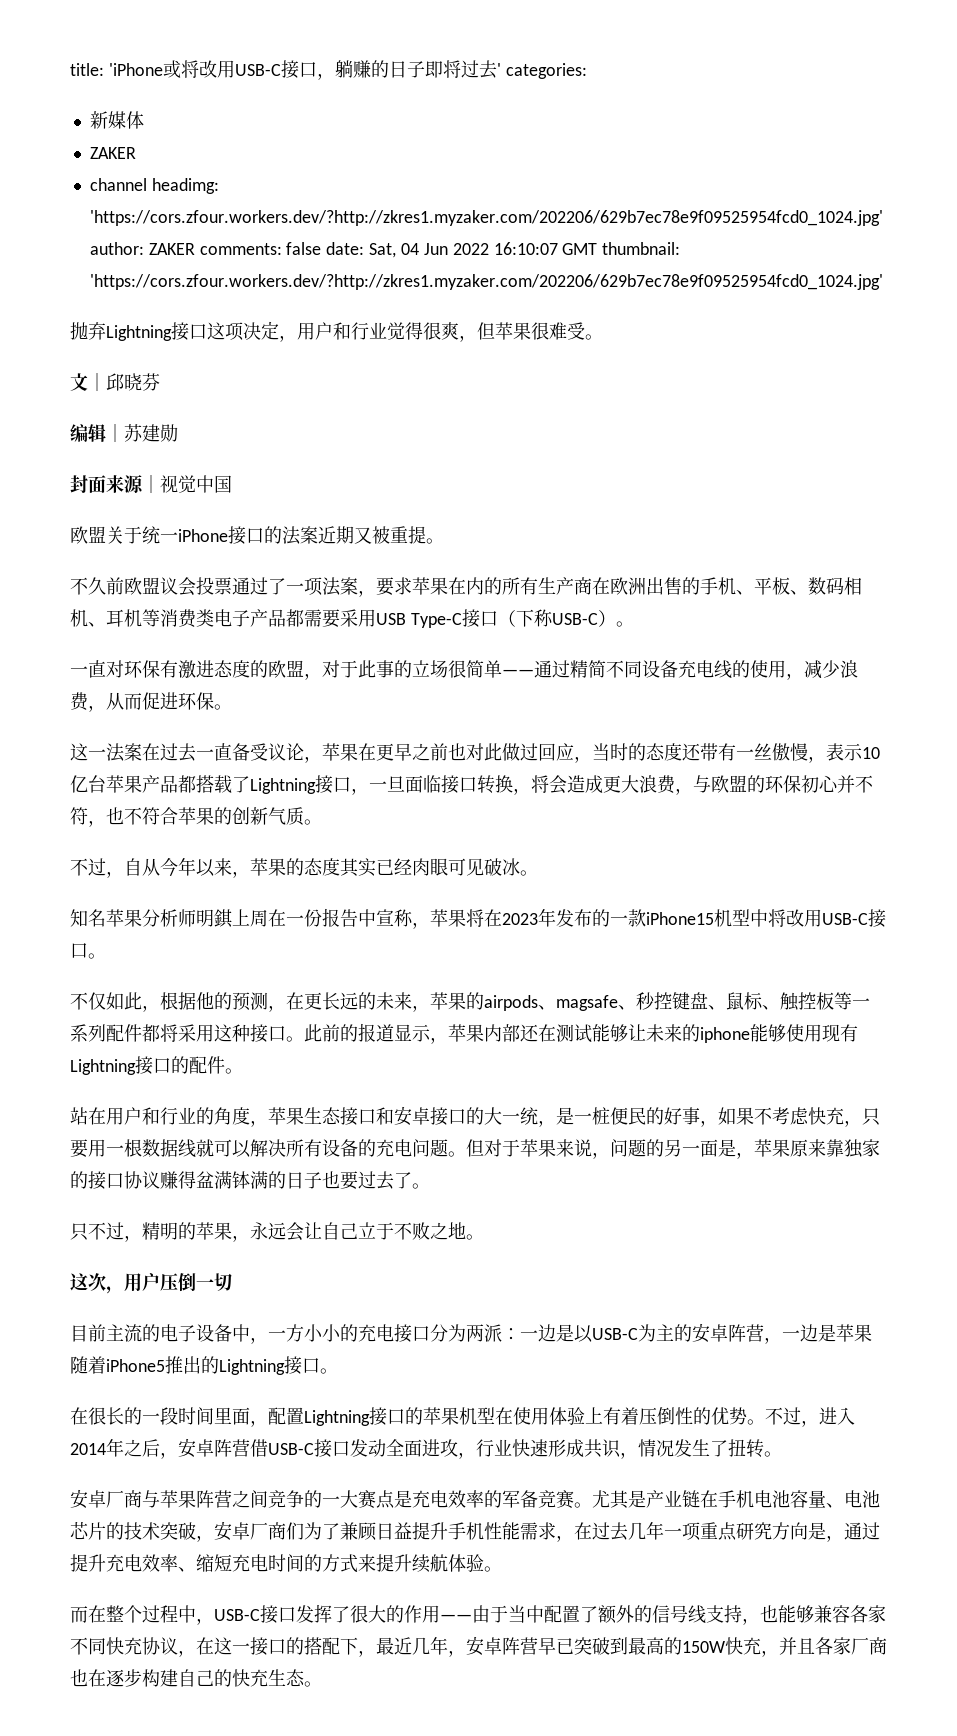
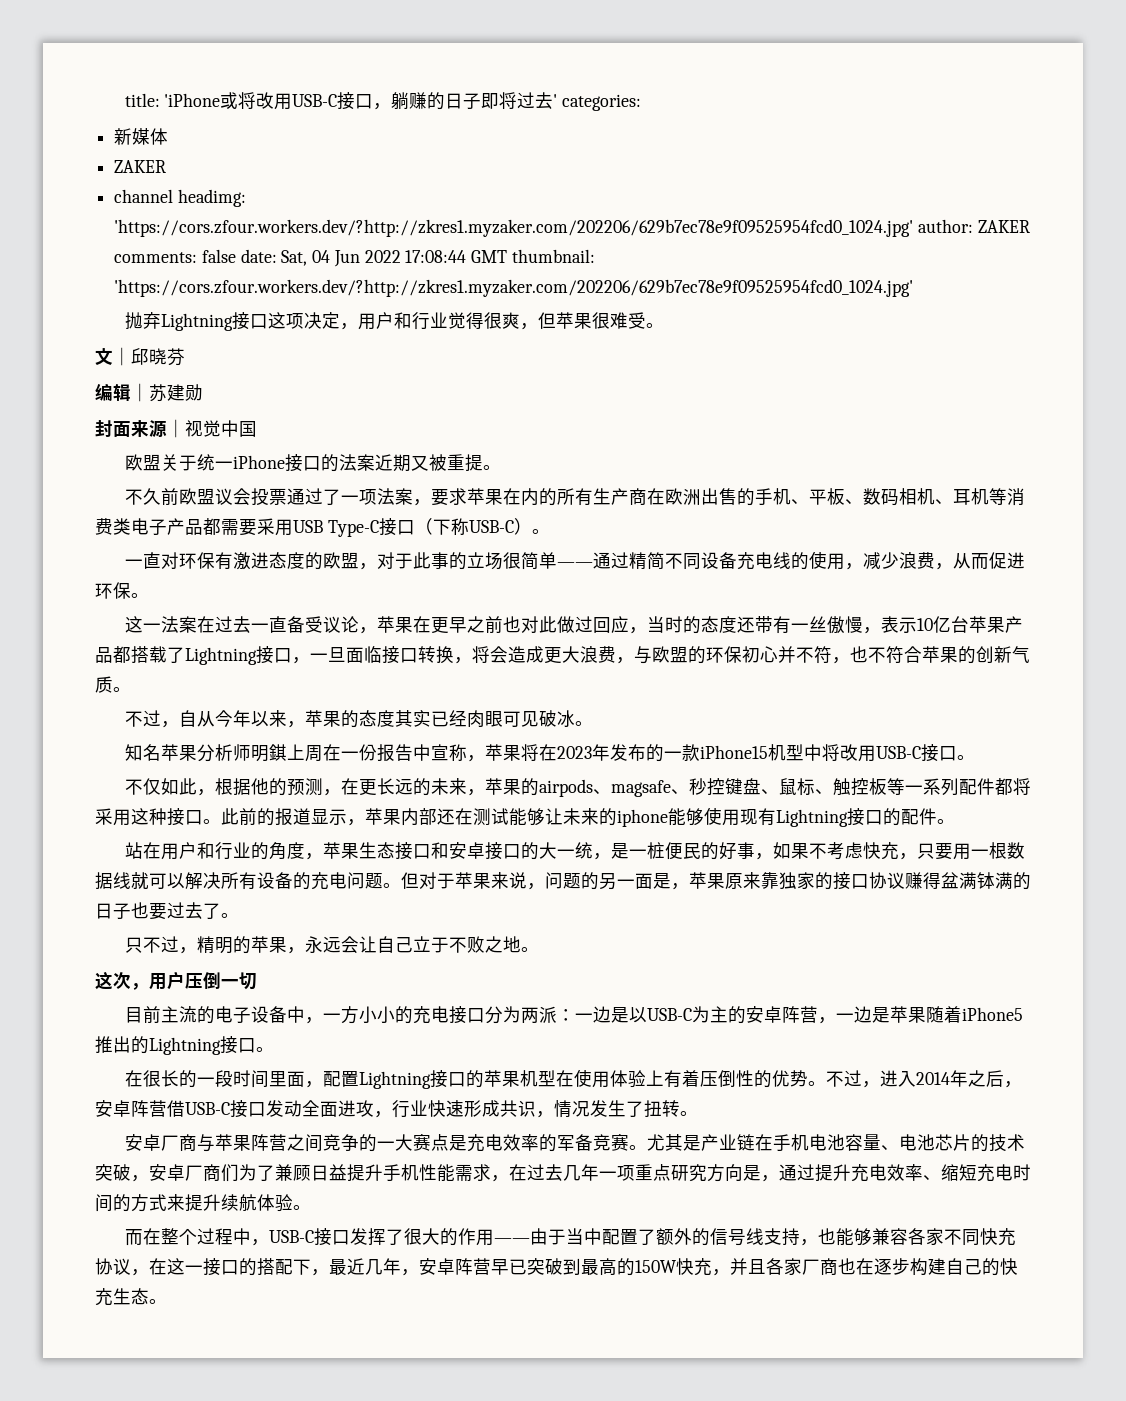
- channel headimg: 'https://cors.zfour.workers.dev/?http://zkres1.myzaker.com/202206/629b7ec78e9f09525954fcd0_1024.jpg' author: ZAKER comments: false date: Sat, 04 Jun 2022 16:10:07 GMT thumbnail: 'https://cors.zfour.workers.dev/?http://zkres1.myzaker.com/202206/629b7ec78e9f09525954fcd0_1024.jpg'
+ channel headimg: 'https://cors.zfour.workers.dev/?http://zkres1.myzaker.com/202206/629b7ec78e9f09525954fcd0_1024.jpg' author: ZAKER comments: false date: Sat, 04 Jun 2022 17:08:44 GMT thumbnail: 'https://cors.zfour.workers.dev/?http://zkres1.myzaker.com/202206/629b7ec78e9f09525954fcd0_1024.jpg'

